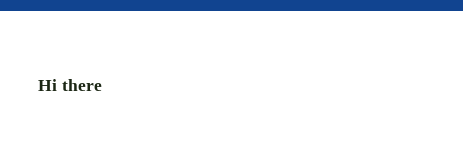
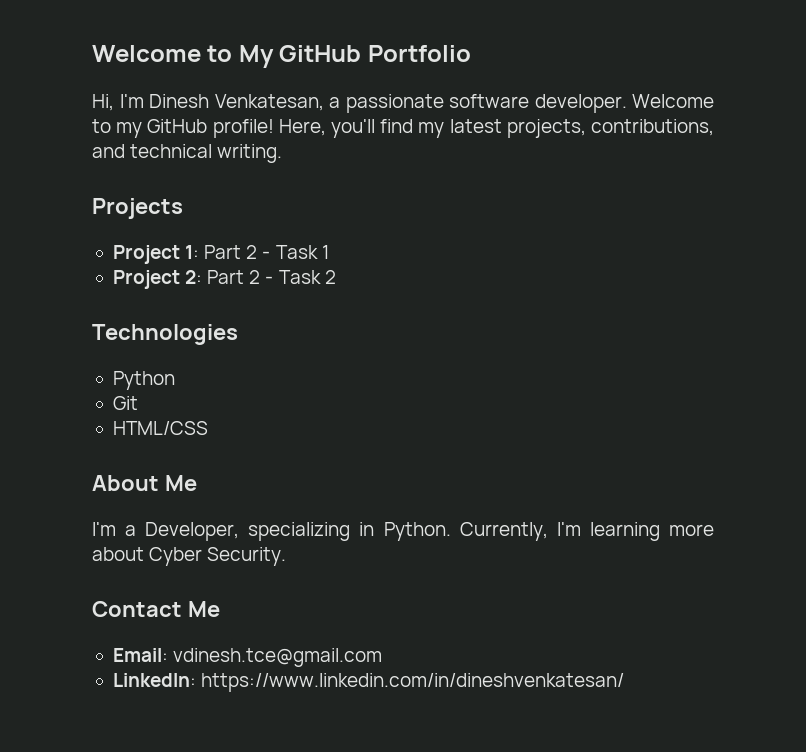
- Hi there
+ Welcome to My GitHub Portfolio
+ Hi, I'm Dinesh Venkatesan, a passionate software developer. Welcome to my GitHub profile! Here, you'll find my latest projects, contributions, and technical writing.
+ Projects
+ Project 1: Part 2 - Task 1
+ Project 2: Part 2 - Task 2
+ Technologies
+ Python
+ Git
+ HTML/CSS
+ About Me
+ I'm a Developer, specializing in Python. Currently, I'm learning more about Cyber Security.
+ Contact Me
+ Email: vdinesh.tce@gmail.com
+ LinkedIn: https://www.linkedin.com/in/dineshvenkatesan/

